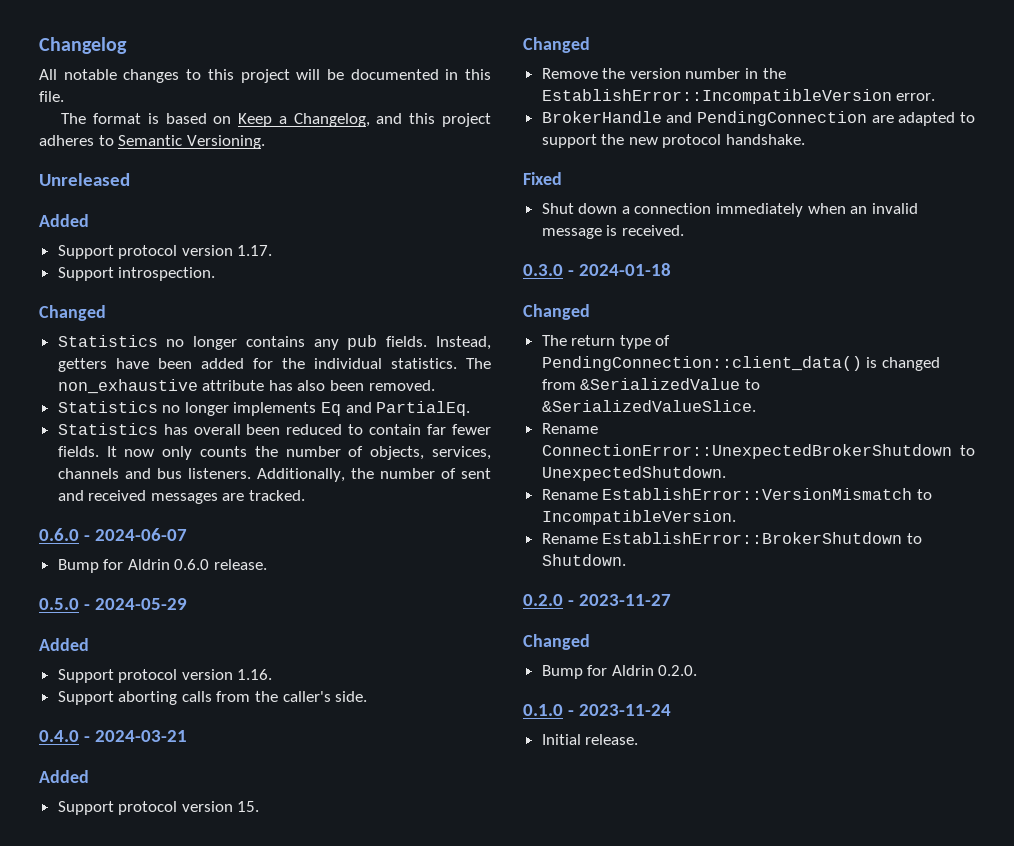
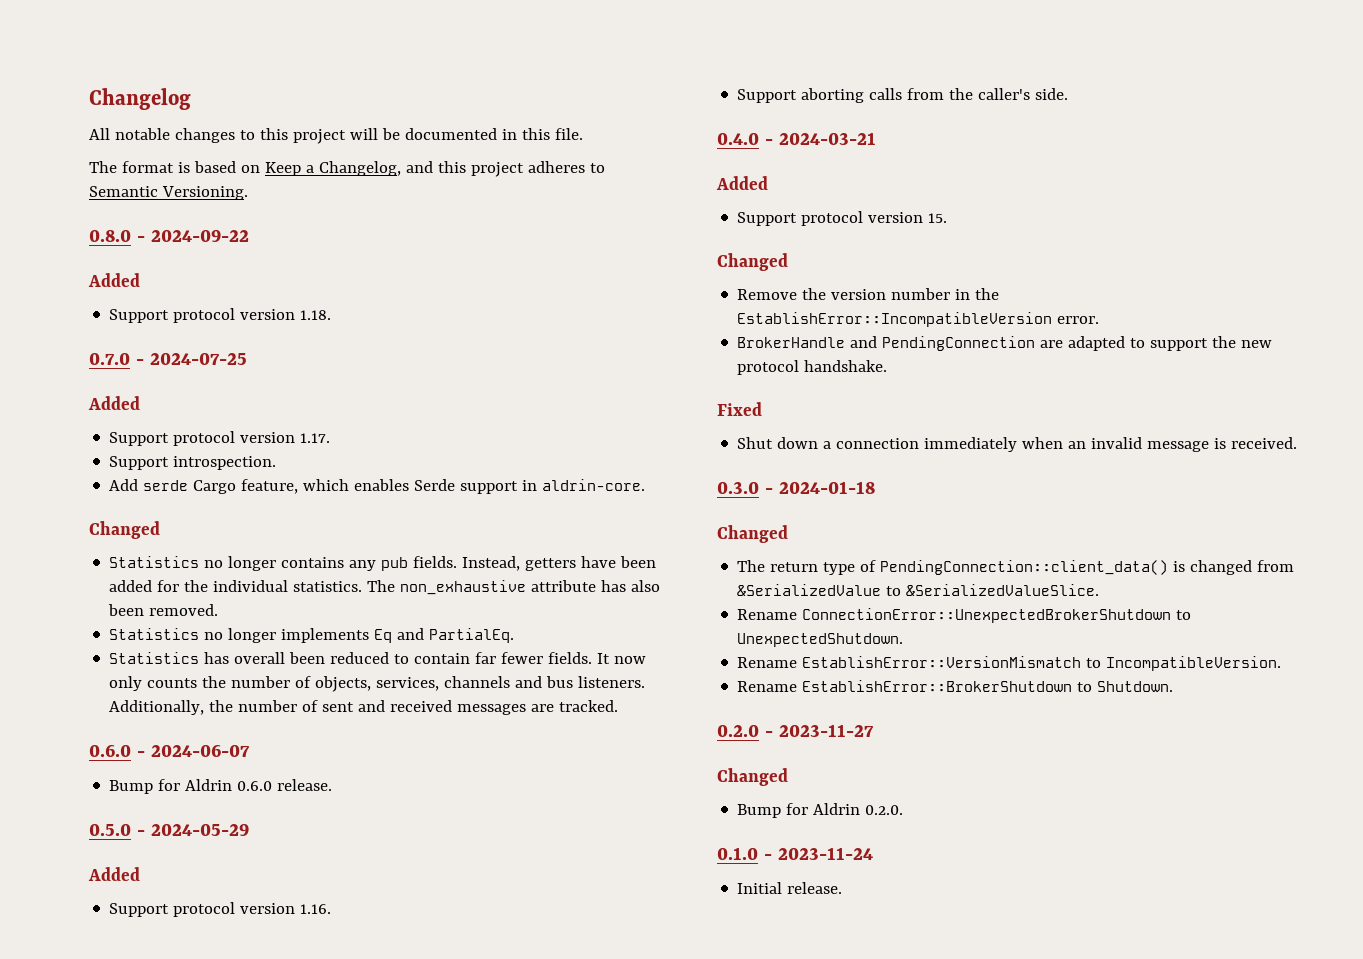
- Unreleased
+ 0.8.0 - 2024-09-22
+ Added
+ Support protocol version 1.18.
+ 0.7.0 - 2024-07-25
+ Add serde Cargo feature, which enables Serde support in aldrin-core.

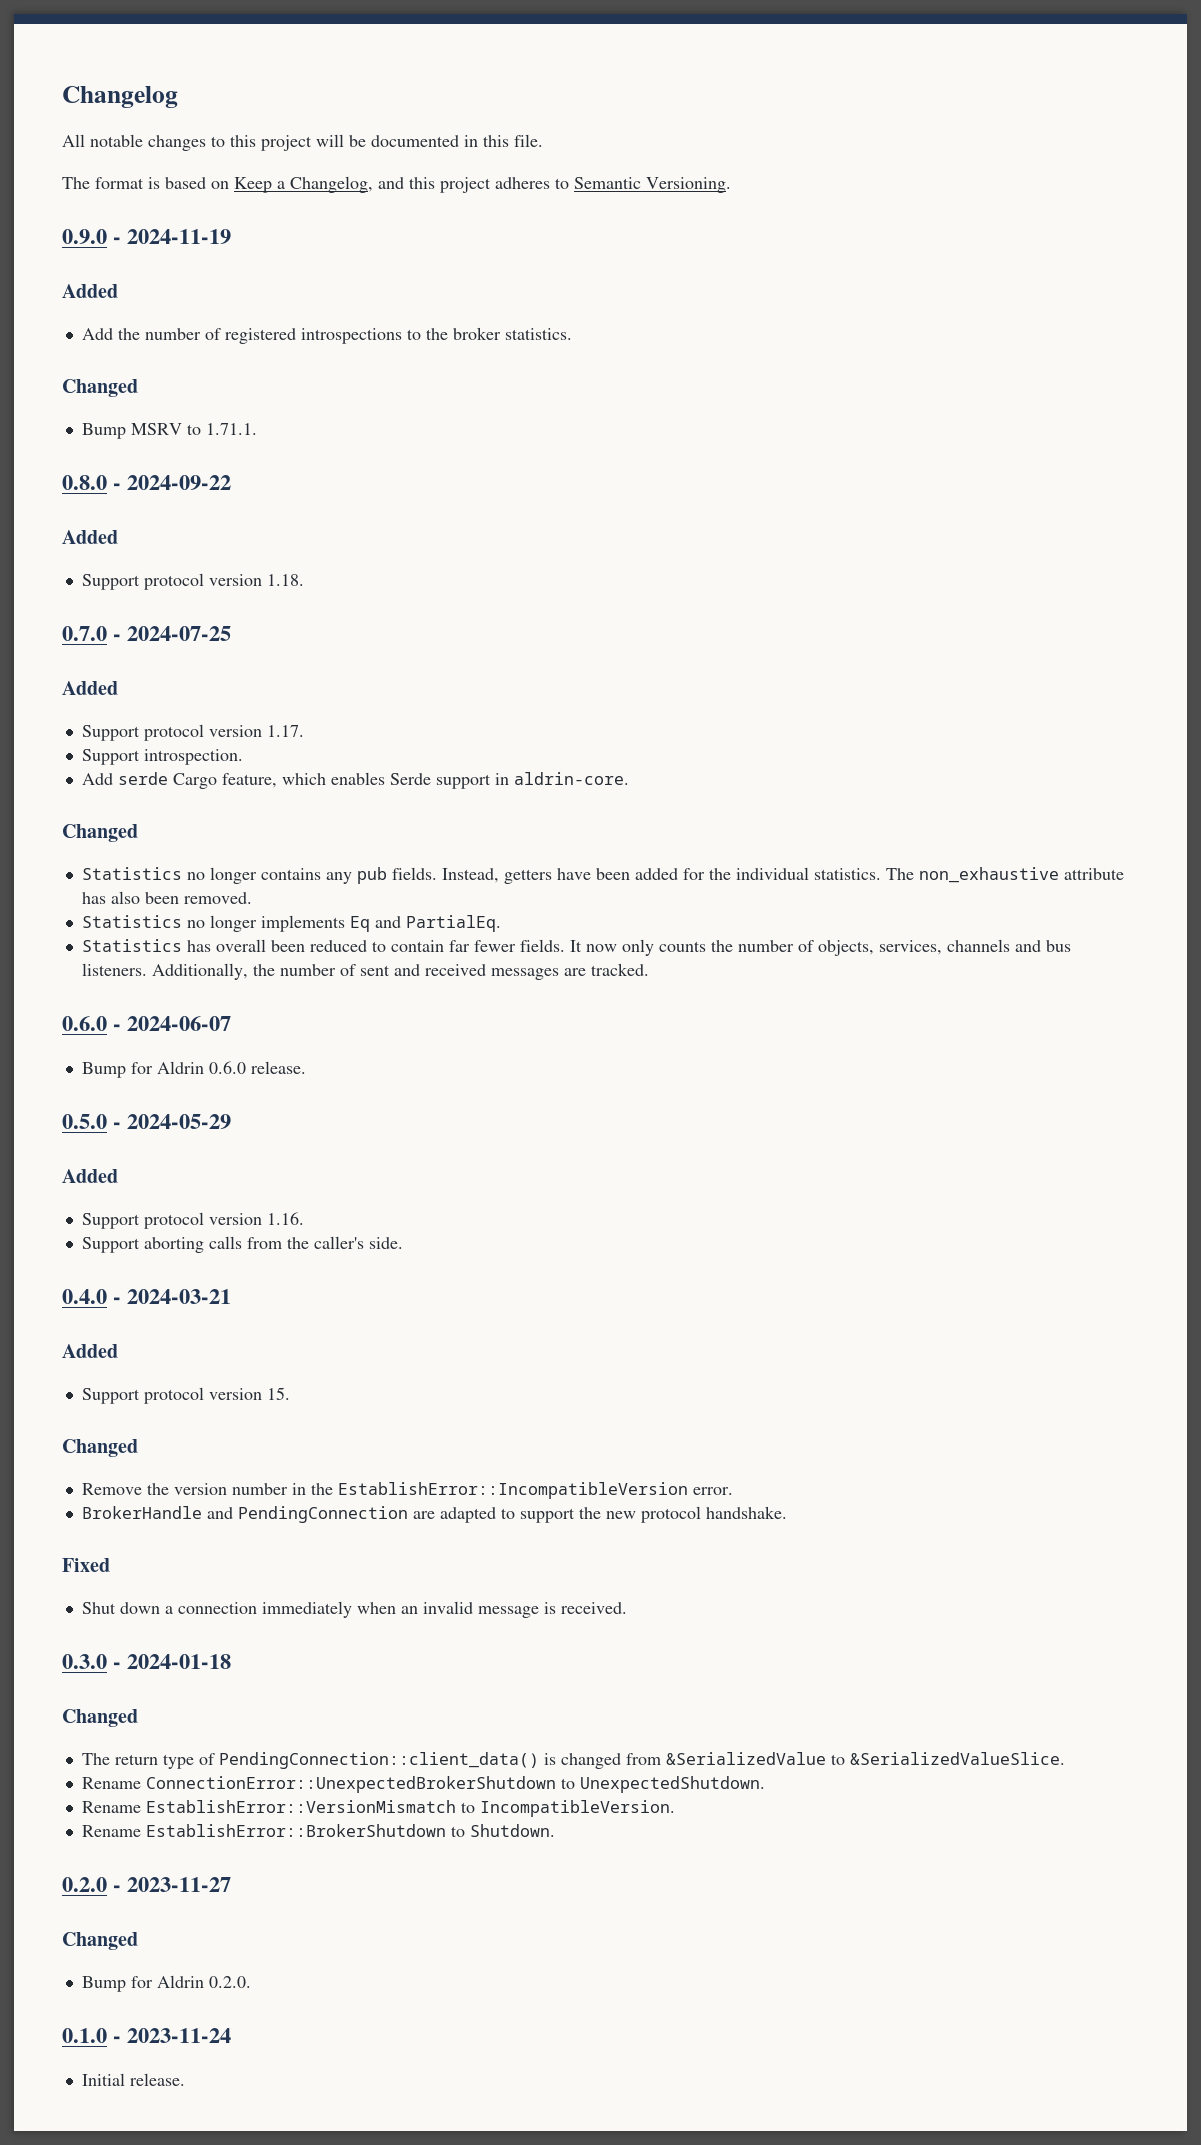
+ 0.9.0 - 2024-11-19
+ Added
+ Add the number of registered introspections to the broker statistics.
+ Changed
+ Bump MSRV to 1.71.1.

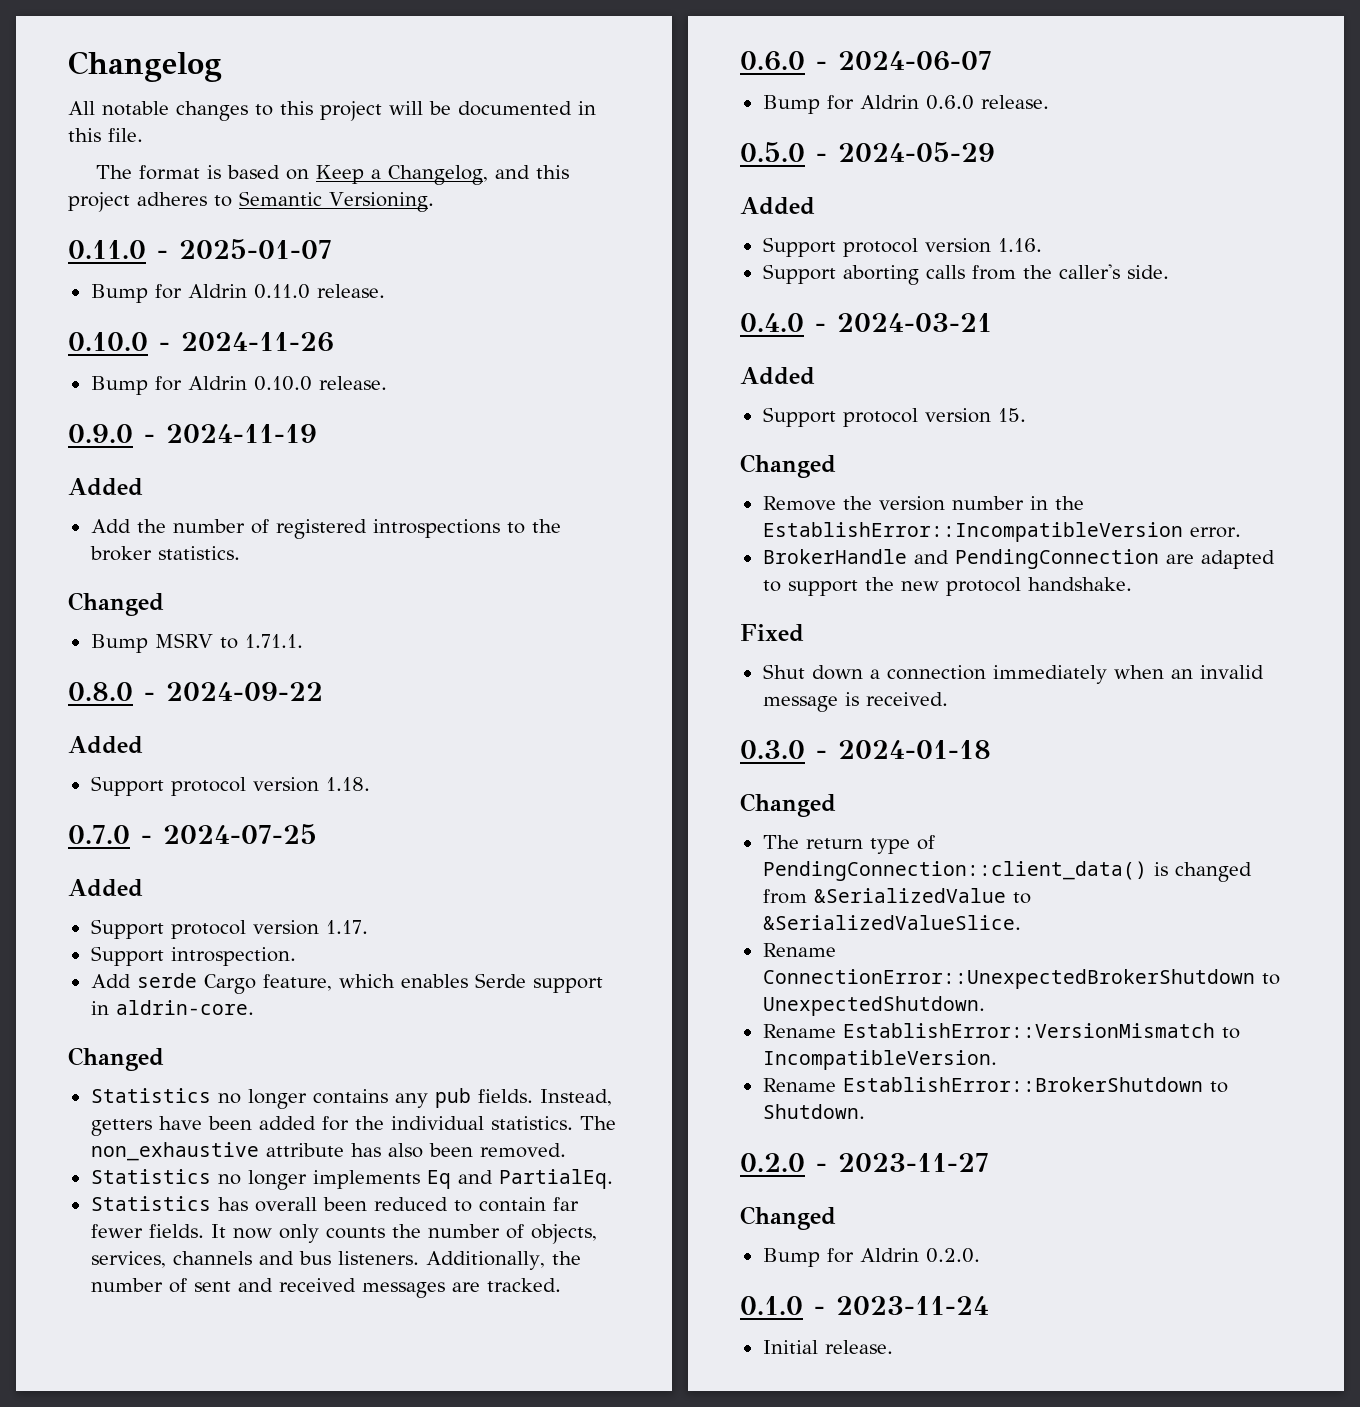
+ 0.11.0 - 2025-01-07
+ Bump for Aldrin 0.11.0 release.
+ 0.10.0 - 2024-11-26
+ Bump for Aldrin 0.10.0 release.

